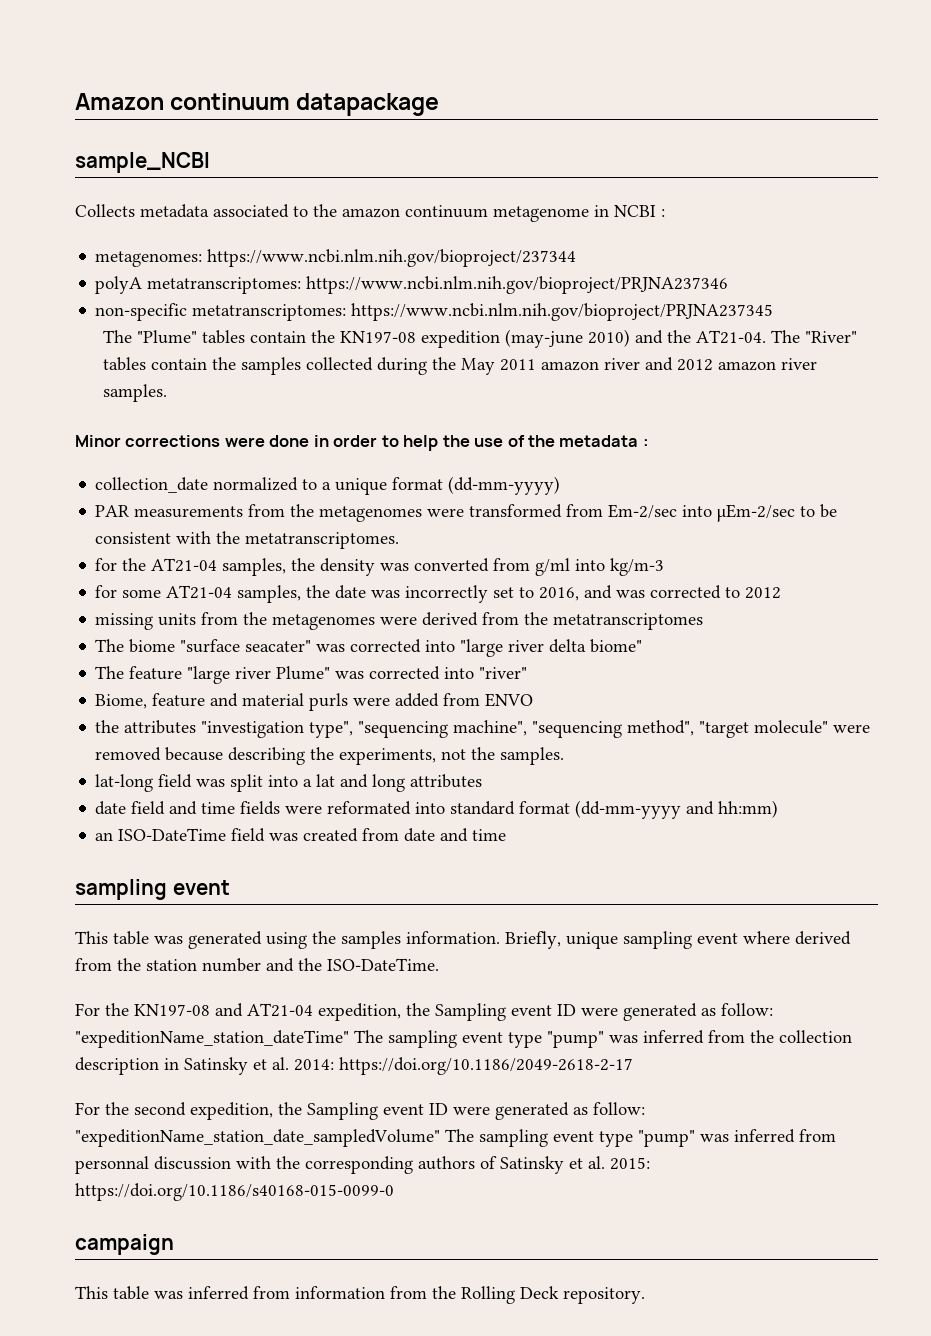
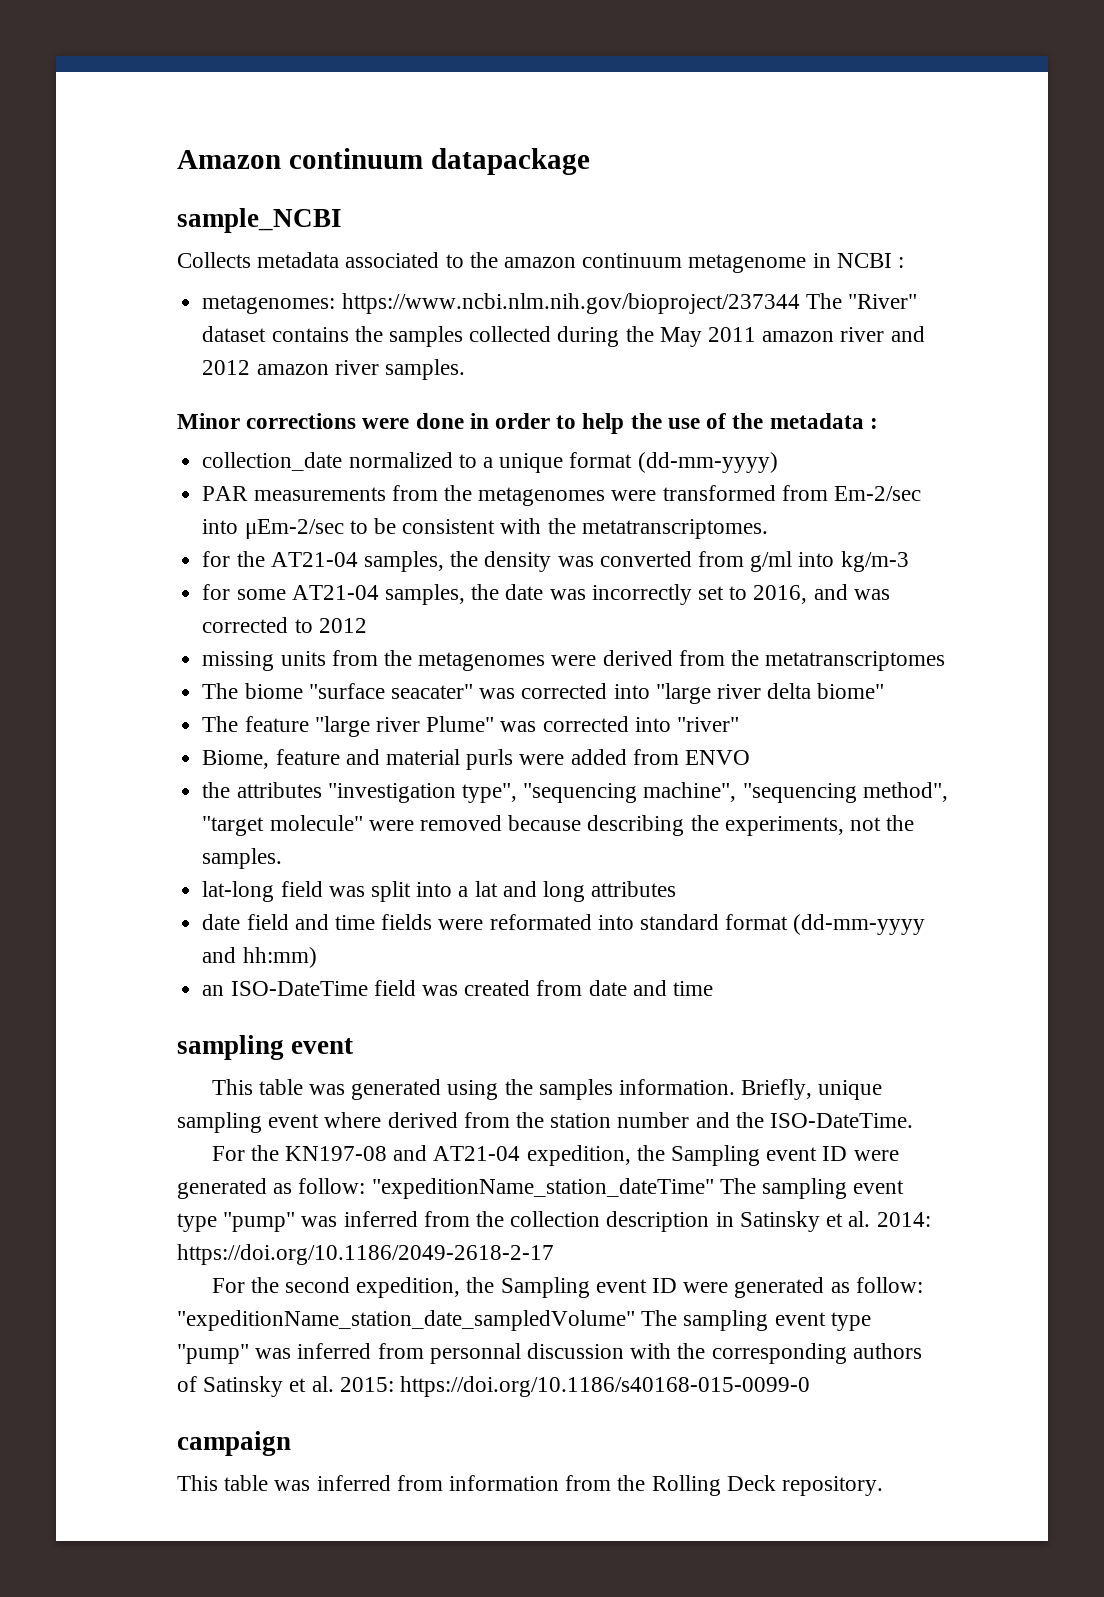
- metagenomes: https://www.ncbi.nlm.nih.gov/bioproject/237344
- polyA metatranscriptomes: https://www.ncbi.nlm.nih.gov/bioproject/PRJNA237346
- non-specific metatranscriptomes: https://www.ncbi.nlm.nih.gov/bioproject/PRJNA237345
- The "Plume" tables contain the KN197-08 expedition (may-june 2010) and the AT21-04. The "River" tables contain the samples collected during the May 2011 amazon river and 2012 amazon river samples.
+ metagenomes: https://www.ncbi.nlm.nih.gov/bioproject/237344 The "River" dataset contains the samples collected during the May 2011 amazon river and 2012 amazon river samples.

